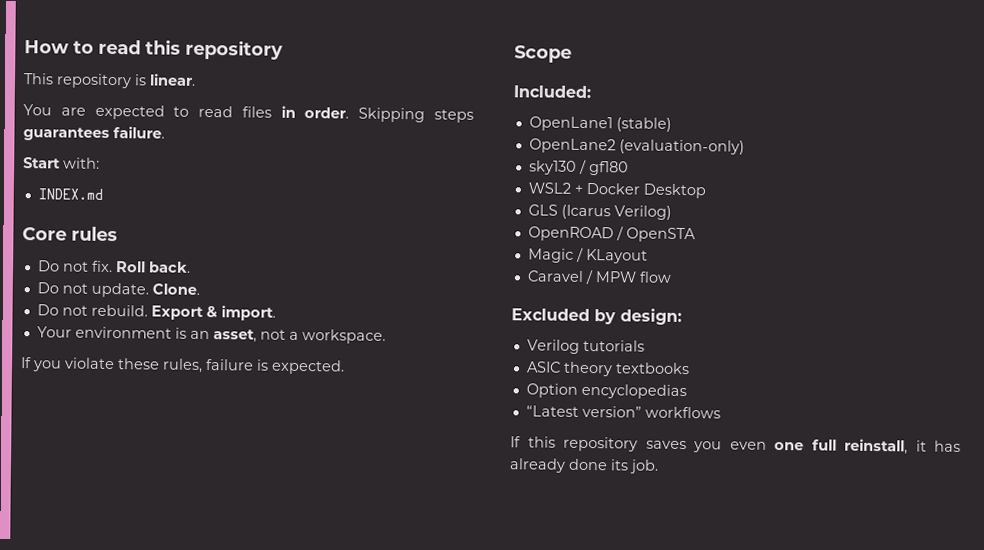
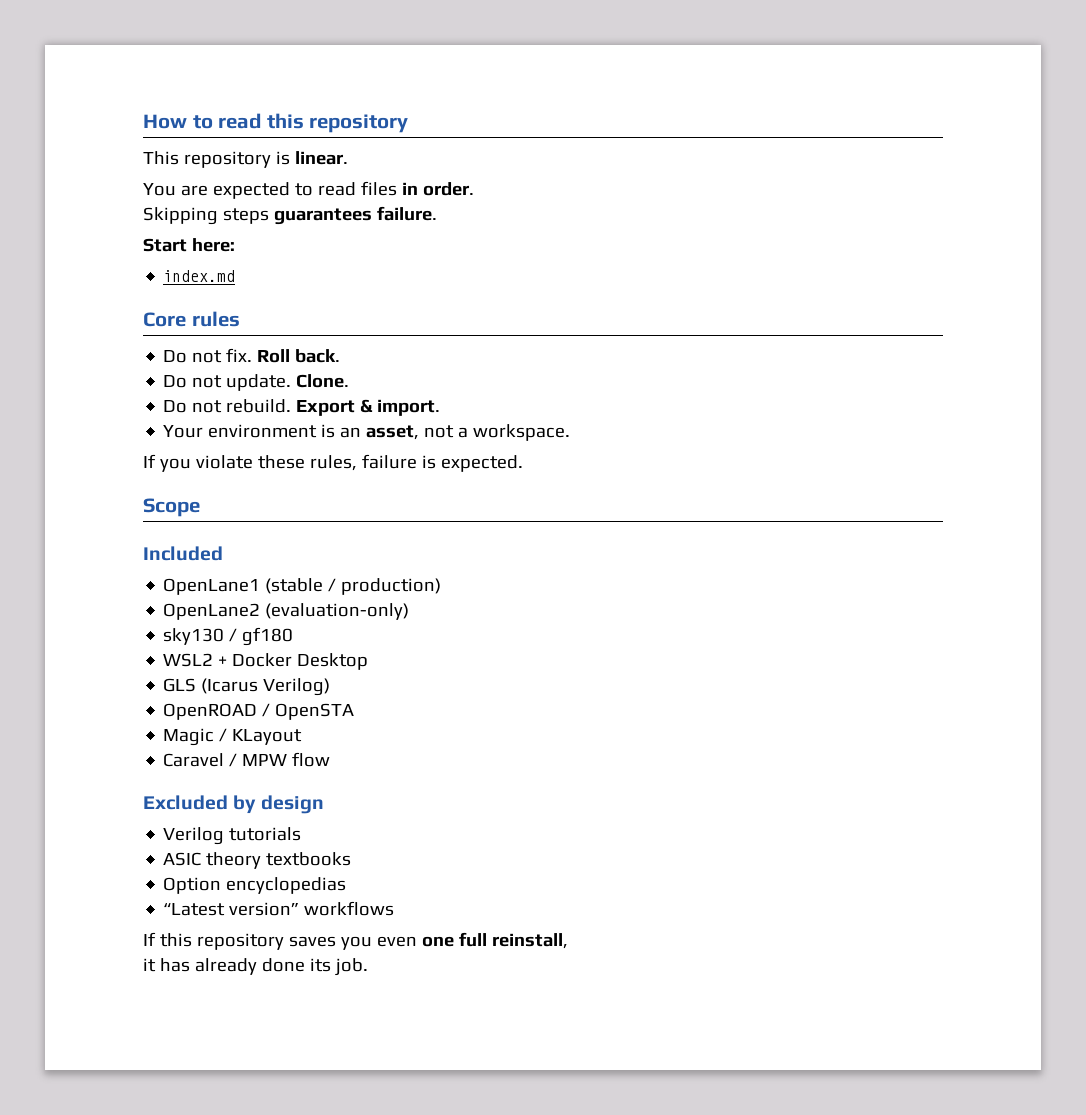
- You are expected to read files in order. Skipping steps guarantees failure.
+ You are expected to read files in order.
+ Skipping steps guarantees failure.
- Start with:
- INDEX.md
+ Start here:
+ index.md
- Included:
+ Included
- OpenLane1 (stable)
+ OpenLane1 (stable / production)
- Excluded by design:
+ Excluded by design
- If this repository saves you even one full reinstall, it has already done its job.
+ If this repository saves you even one full reinstall,
+ it has already done its job.

